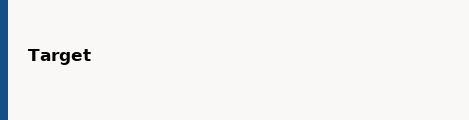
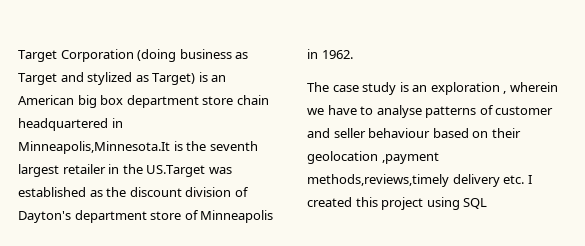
- Target
+ Target Corporation (doing business as Target and stylized as Target) is an American big box department store chain headquartered in Minneapolis,Minnesota.It is the seventh largest retailer in the US.Target was established as the discount division of Dayton's department store of Minneapolis in 1962.
+ The case study is an exploration , wherein we have to analyse patterns of customer and seller behaviour based on their geolocation ,payment methods,reviews,timely delivery etc. I created this project using SQL

